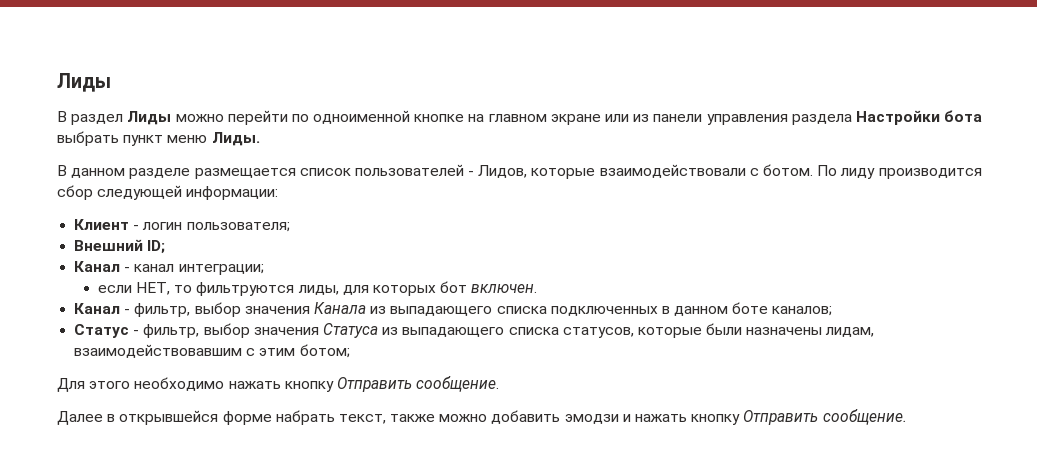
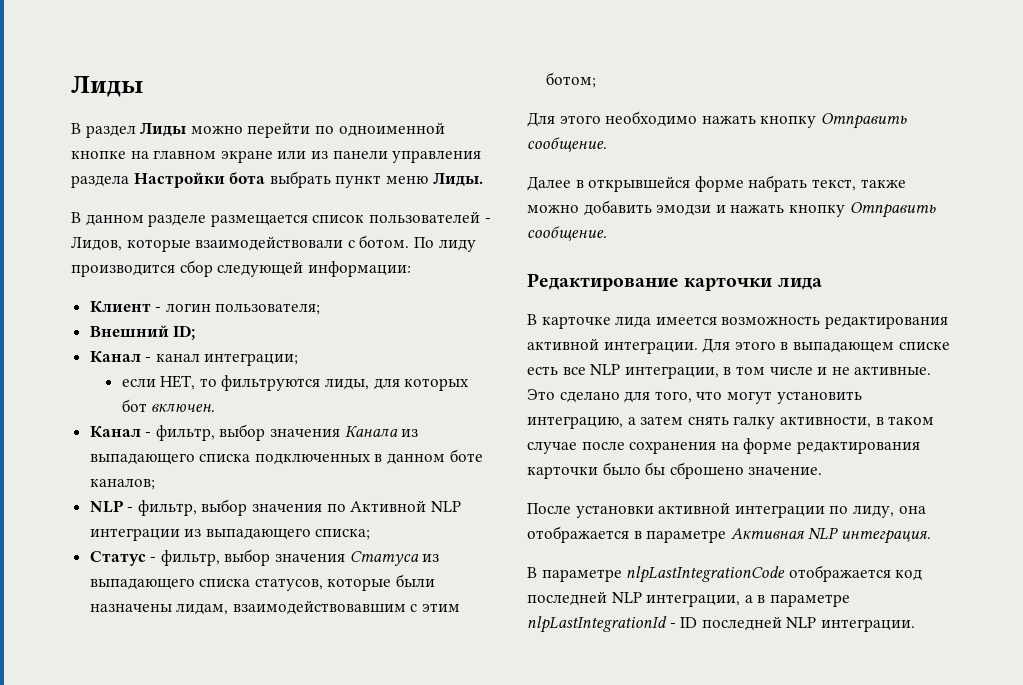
+ NLP - фильтр, выбор значения по Активной NLP интеграции из выпадающего списка;
+ Редактирование карточки лида
+ В карточке лида имеется возможность редактирования активной интеграции. Для этого в выпадающем списке есть все NLP интеграции, в том числе и не активные. Это сделано для того, что могут установить интеграцию, а затем снять галку активности, в таком случае после сохранения на форме редактирования карточки было бы сброшено значение.
+ После установки активной интеграции по лиду, она отображается в параметре Активная NLP интеграция.
+ В параметре nlpLastIntegrationCode отображается код последней NLP интеграции, а в параметре nlpLastIntegrationId - ID последней NLP интеграции.

